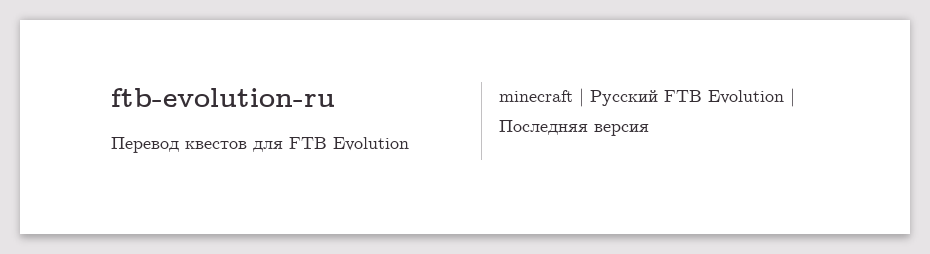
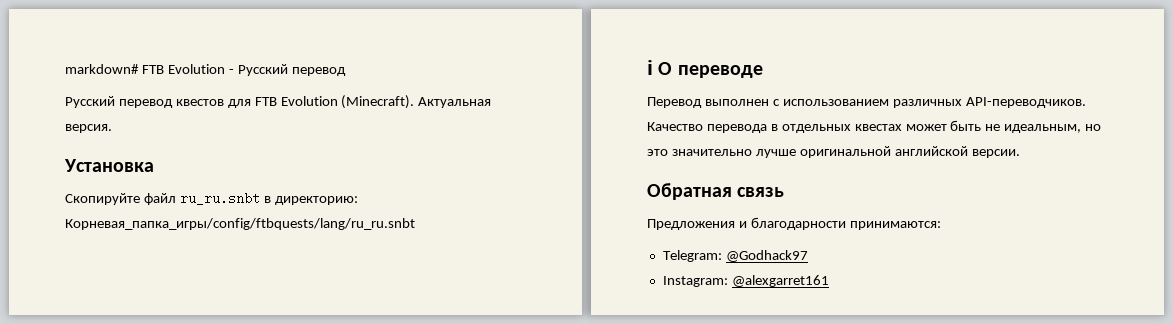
- ftb-evolution-ru
- Перевод квестов для FTB Evolution minecraft | Русский FTB Evolution | Последняя версия
+ markdown# FTB Evolution - Русский перевод
+ Русский перевод квестов для FTB Evolution (Minecraft). Актуальная версия.
+ Установка
+ Скопируйте файл ru_ru.snbt в директорию: Корневая_папка_игры/config/ftbquests/lang/ru_ru.snbt
+ ℹ О переводе
+ Перевод выполнен с использованием различных API-переводчиков. Качество перевода в отдельных квестах может быть не идеальным, но это значительно лучше оригинальной английской версии.
+ Обратная связь
+ Предложения и благодарности принимаются:
+ Telegram: @Godhack97
+ Instagram: @alexgarret161

